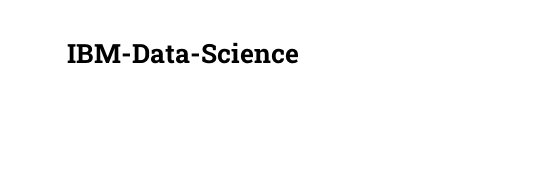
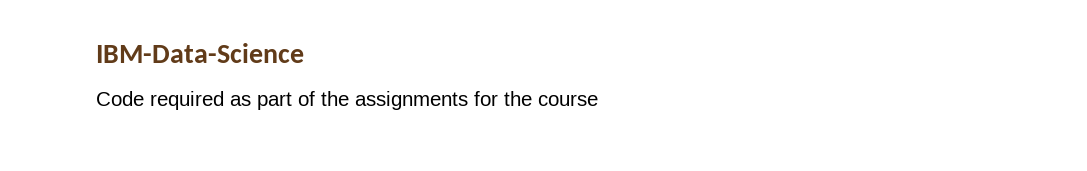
+ Code required as part of the assignments for the course

